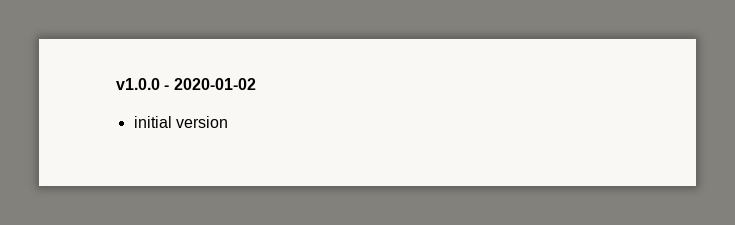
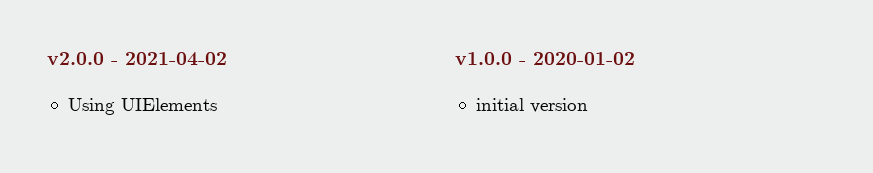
+ v2.0.0 - 2021-04-02
+ Using UIElements

